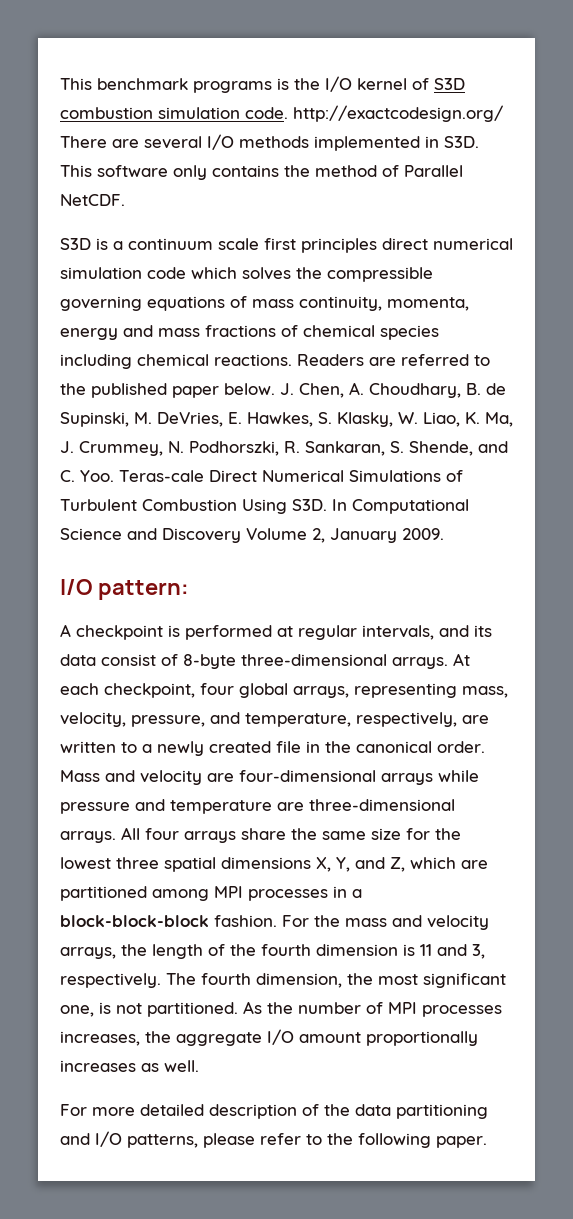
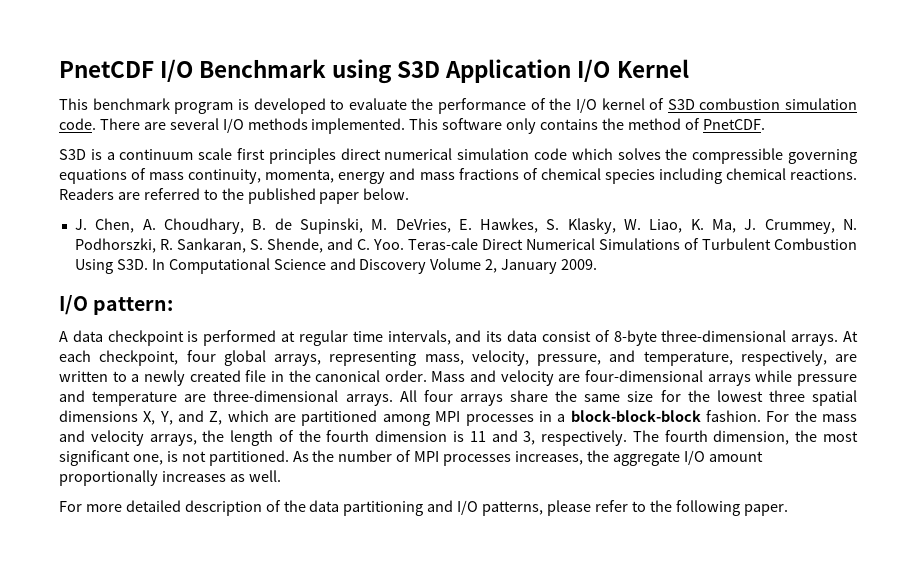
- This benchmark programs is the I/O kernel of S3D combustion simulation code. http://exactcodesign.org/ There are several I/O methods implemented in S3D. This software only contains the method of Parallel NetCDF.
+ PnetCDF I/O Benchmark using S3D Application I/O Kernel
+ This benchmark program is developed to evaluate the performance of the I/O kernel of S3D combustion simulation code. There are several I/O methods implemented. This software only contains the method of PnetCDF.
- Readers are referred to the published paper below. J. Chen, A. Choudhary, B. de Supinski, M. DeVries, E. Hawkes, S. Klasky, W. Liao, K. Ma, J. Crummey, N. Podhorszki, R. Sankaran, S. Shende, and C. Yoo. Teras-cale Direct Numerical Simulations of Turbulent Combustion Using S3D. In Computational Science and Discovery Volume 2, January 2009.
+ Readers are referred to the published paper below.
+ J. Chen, A. Choudhary, B. de Supinski, M. DeVries, E. Hawkes, S. Klasky, W. Liao, K. Ma, J. Crummey, N. Podhorszki, R. Sankaran, S. Shende, and C. Yoo. Teras-cale Direct Numerical Simulations of Turbulent Combustion Using S3D. In Computational Science and Discovery Volume 2, January 2009.
- A checkpoint is performed at regular intervals, and its data consist of 8-byte three-dimensional arrays.
+ A data checkpoint is performed at regular time intervals, and its data consist of 8-byte three-dimensional arrays.

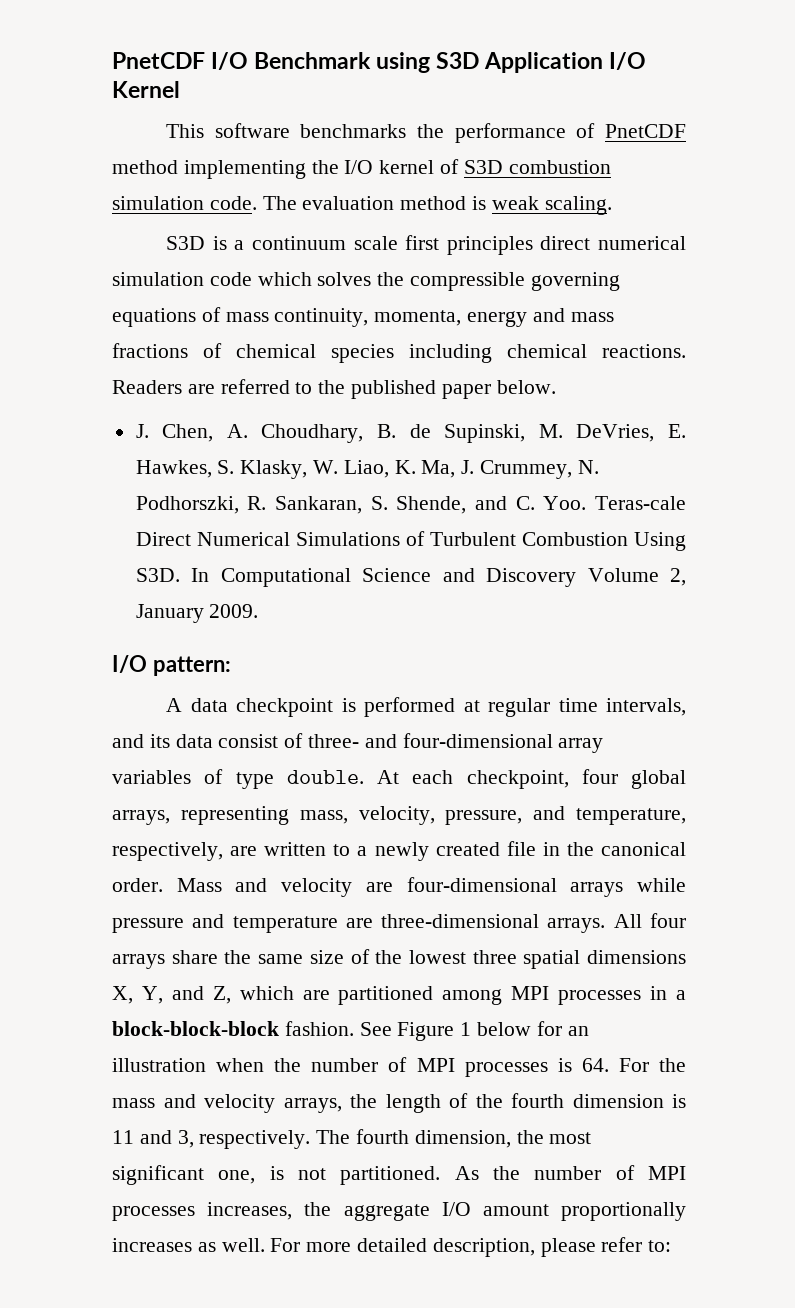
- This benchmark program is developed to evaluate the performance of the I/O kernel of S3D combustion simulation code.
+ This software benchmarks the performance of PnetCDF method implementing the I/O kernel of S3D combustion simulation code.
- There are several I/O methods implemented. This software only contains the method of PnetCDF.
+ The evaluation method is weak scaling.
- A data checkpoint is performed at regular time intervals, and its data consist of 8-byte three-dimensional arrays.
+ A data checkpoint is performed at regular time intervals, and its data consist of three- and four-dimensional array variables of type double.
- All four arrays share the same size for the lowest three spatial dimensions X, Y, and Z, which are partitioned among MPI processes in a block-block-block fashion.
+ All four arrays share the same size of the lowest three spatial dimensions X, Y, and Z, which are partitioned among MPI processes in a block-block-block fashion.
- For the mass and velocity arrays, the length of the fourth dimension is 11 and 3, respectively.
+ See Figure 1 below for an illustration when the number of MPI processes is 64. For the mass and velocity arrays, the length of the fourth dimension is 11 and 3, respectively.
- As the number of MPI processes increases, the aggregate I/O amount proportionally increases as well.
- For more detailed description of the data partitioning and I/O patterns, please refer to the following paper.
+ As the number of MPI processes increases, the aggregate I/O amount proportionally increases as well. For more detailed description, please refer to:

